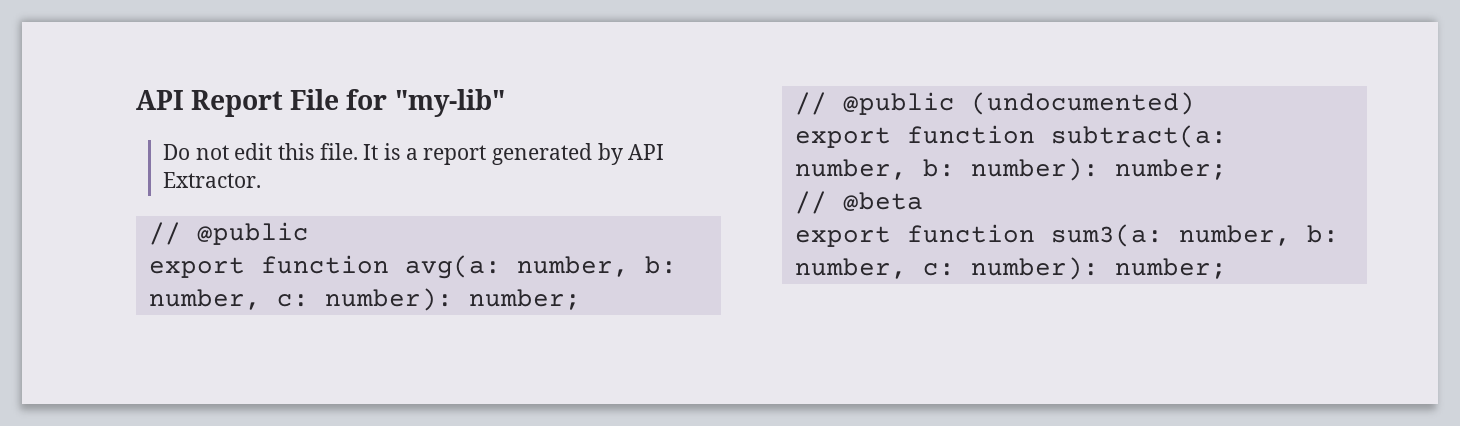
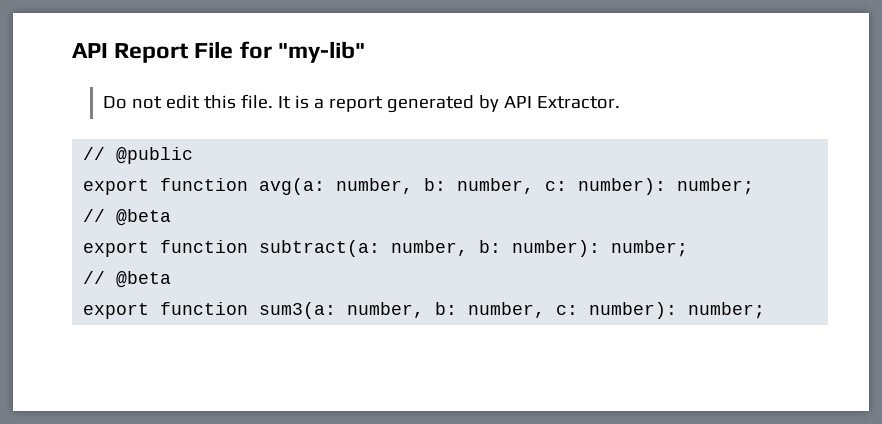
  export function avg(a: number, b: number, c: number): number;
- // @public (undocumented)
+ // @beta

